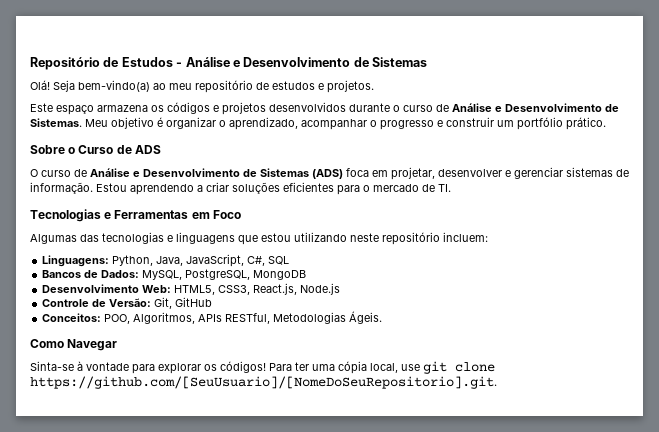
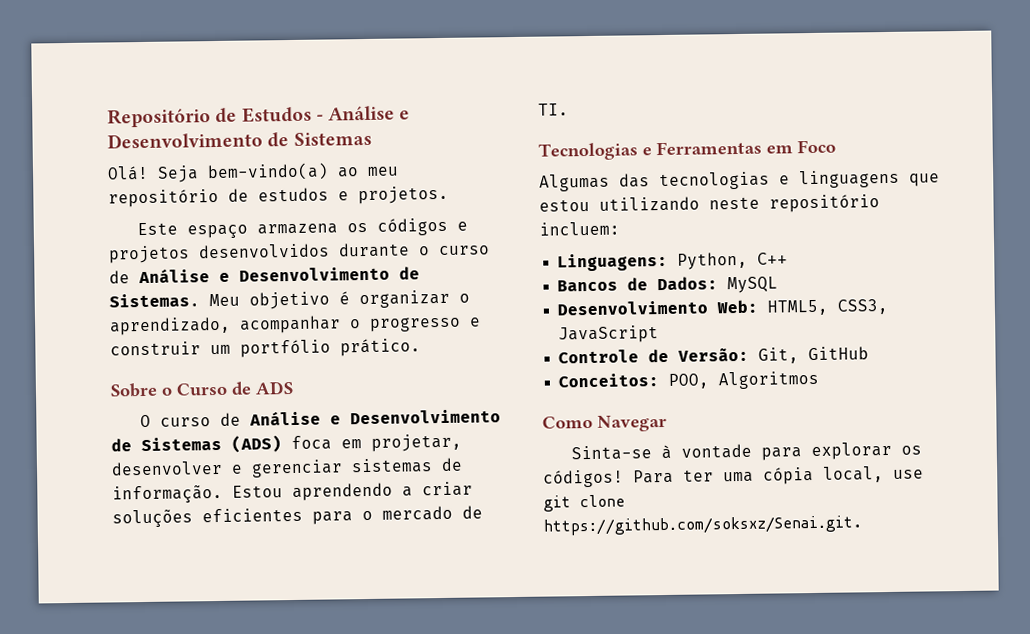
- Linguagens: Python, Java, JavaScript, C#, SQL
+ Linguagens: Python, C++
- Bancos de Dados: MySQL, PostgreSQL, MongoDB
+ Bancos de Dados: MySQL
- Desenvolvimento Web: HTML5, CSS3, React.js, Node.js
+ Desenvolvimento Web: HTML5, CSS3, JavaScript
- Conceitos: POO, Algoritmos, APIs RESTful, Metodologias Ágeis.
+ Conceitos: POO, Algoritmos
- Para ter uma cópia local, use git clone https://github.com/[SeuUsuario]/[NomeDoSeuRepositorio].git.
+ Para ter uma cópia local, use git clone https://github.com/soksxz/Senai.git.

